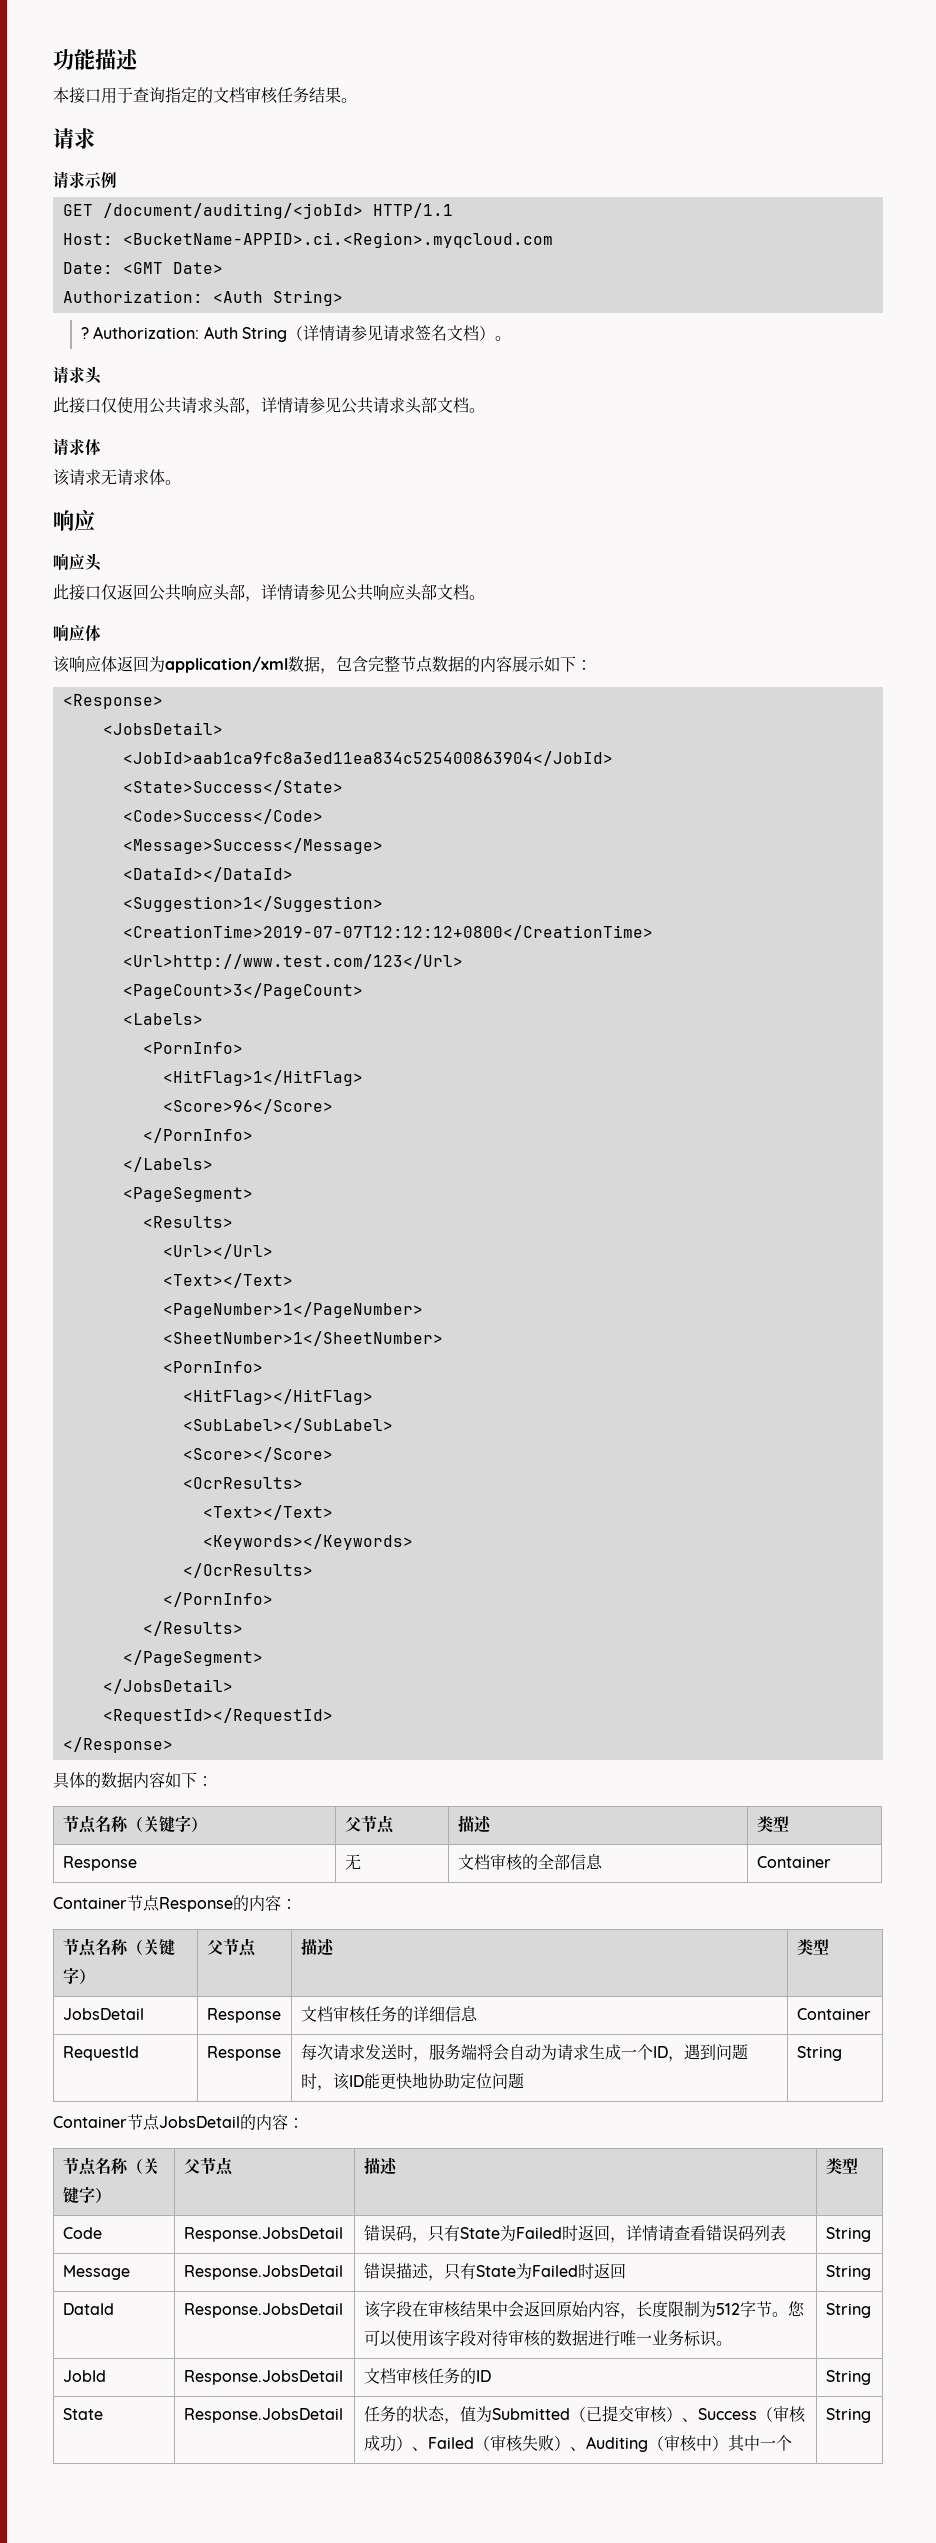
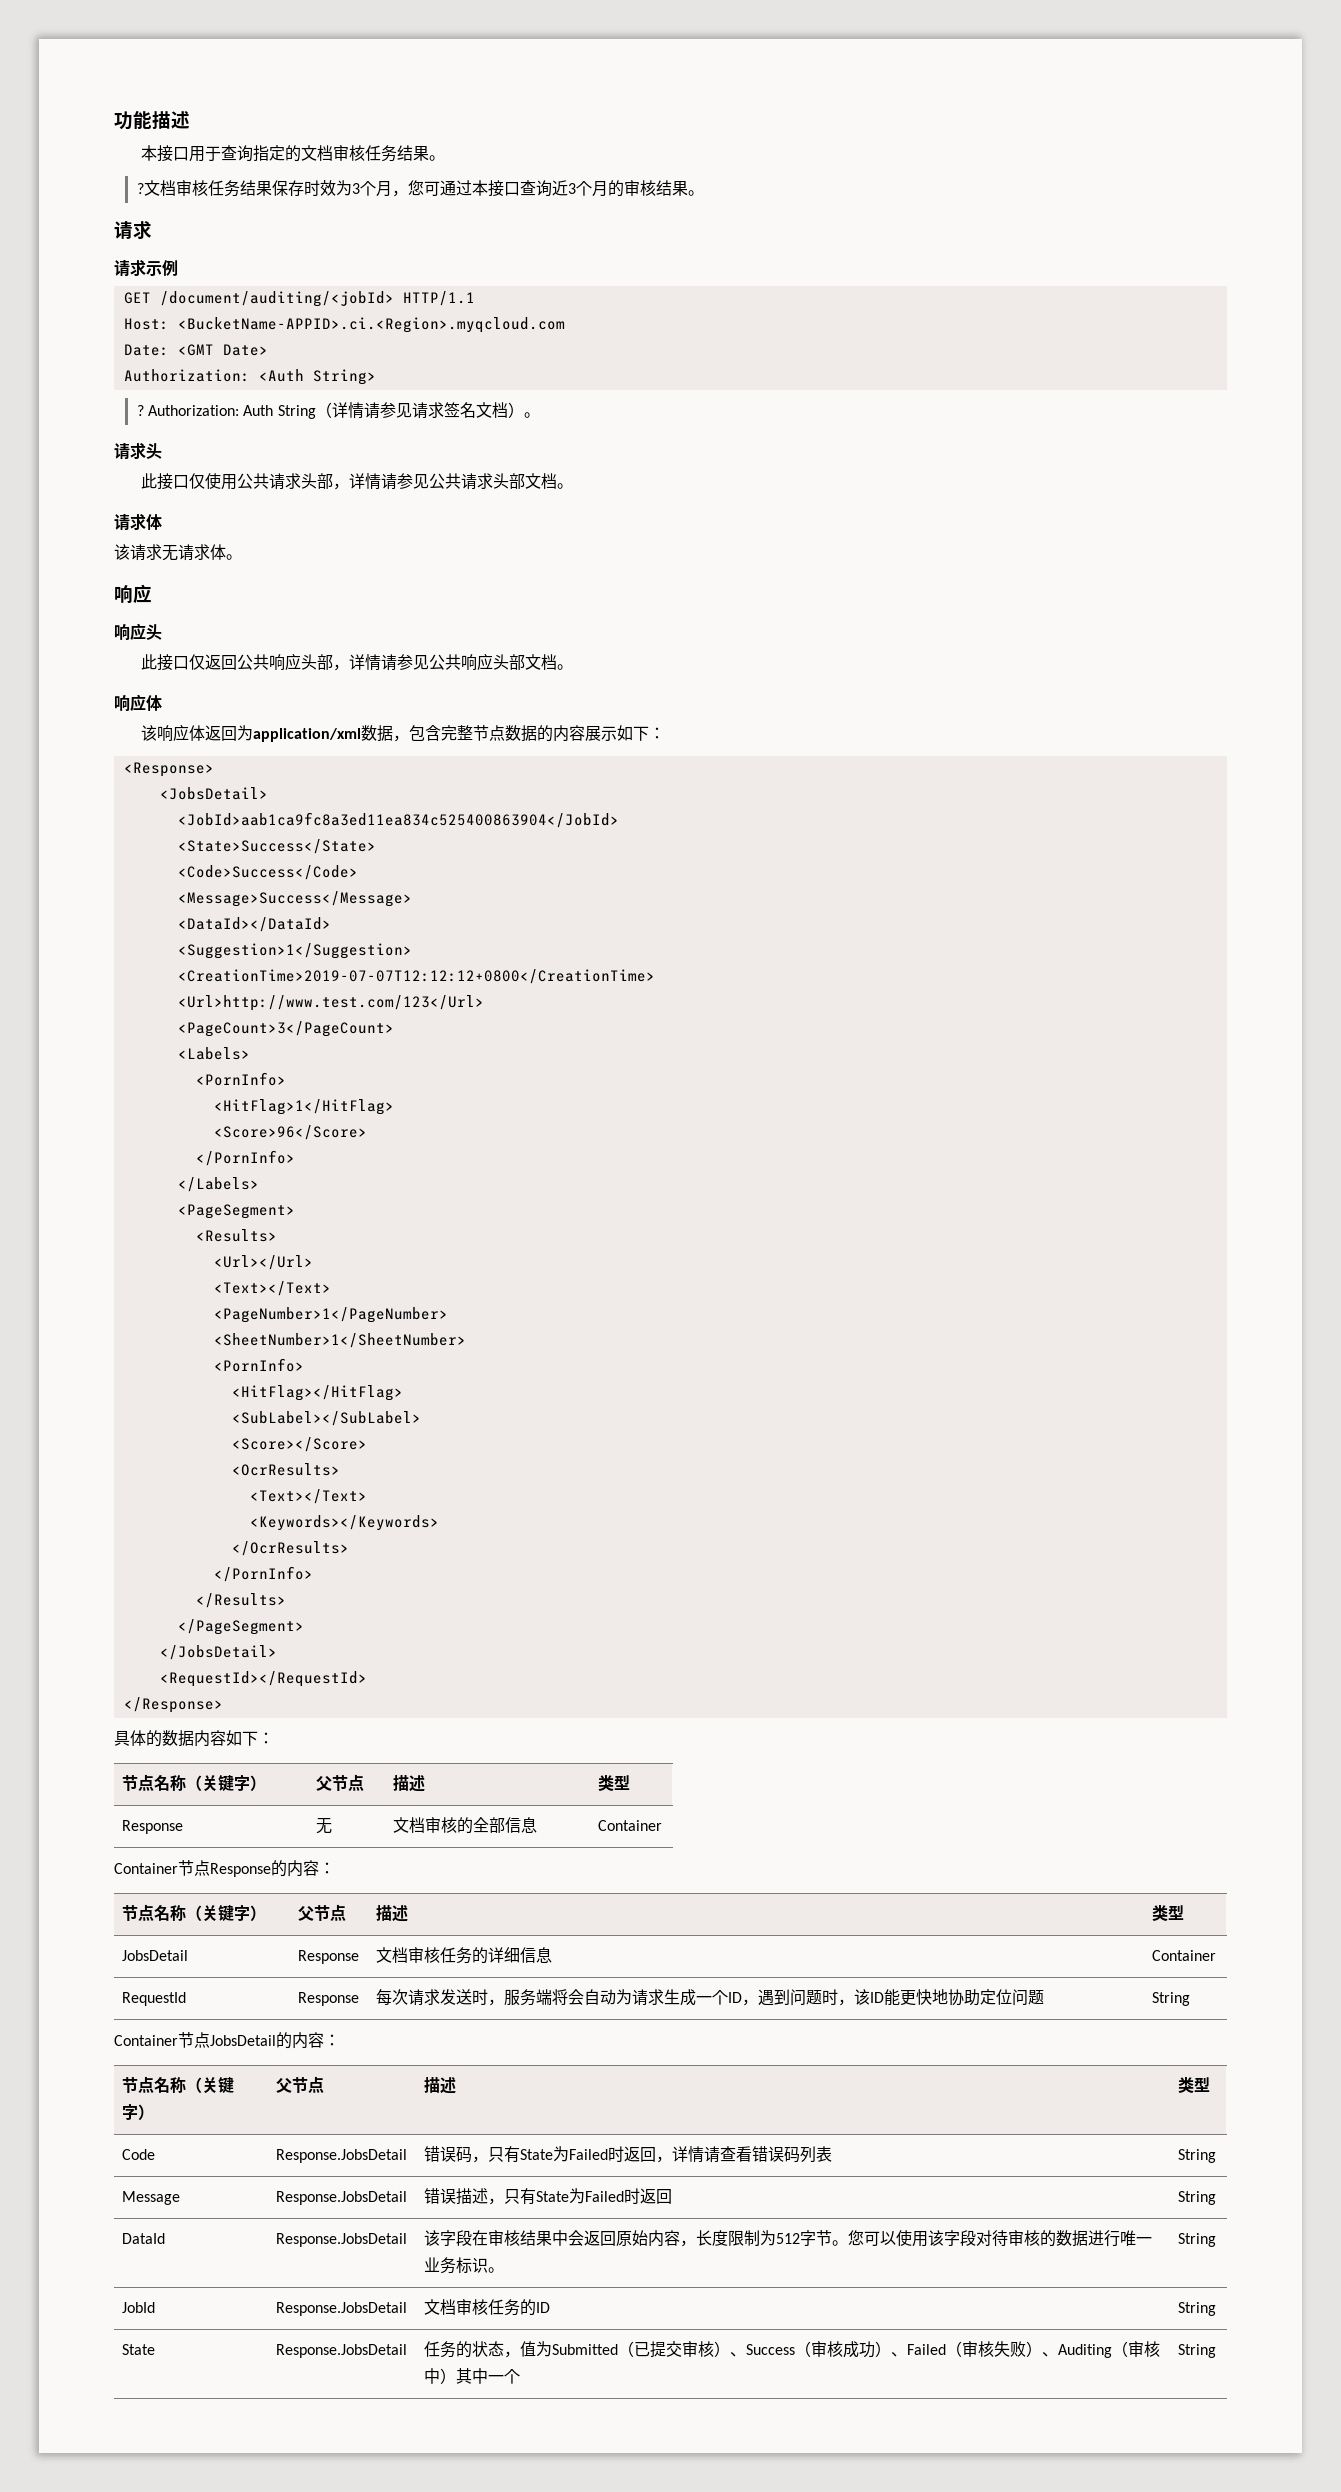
+ ?文档审核任务结果保存时效为3个月，您可通过本接口查询近3个月的审核结果。

